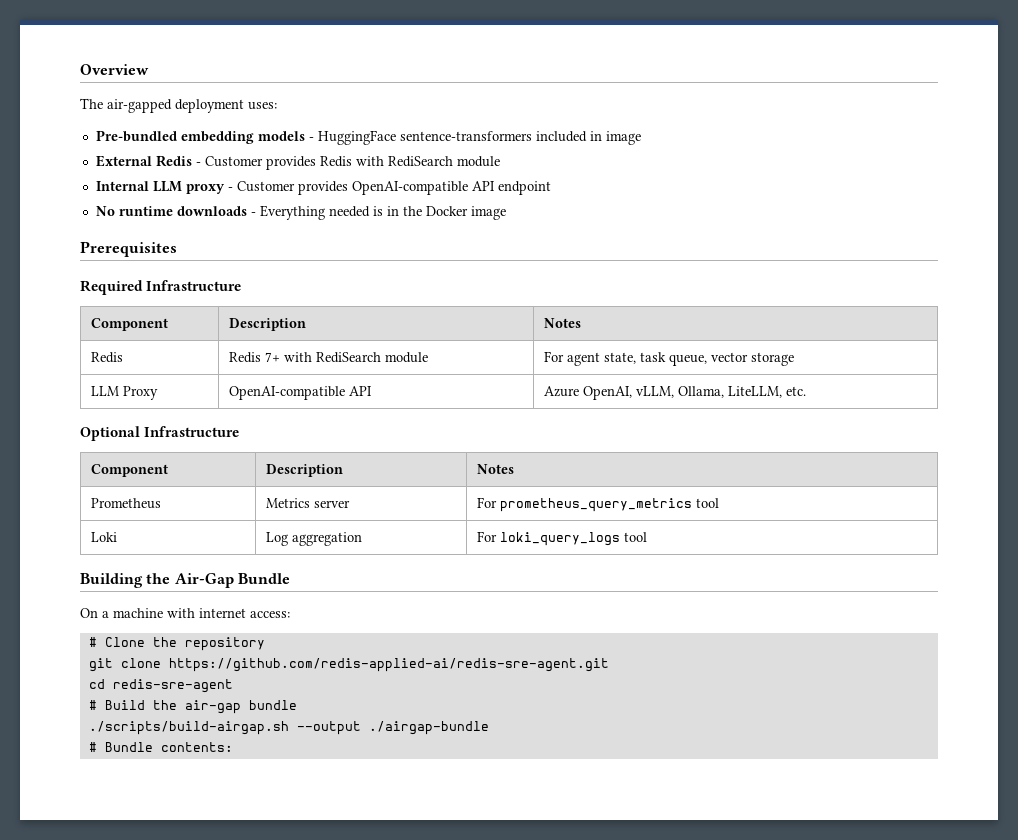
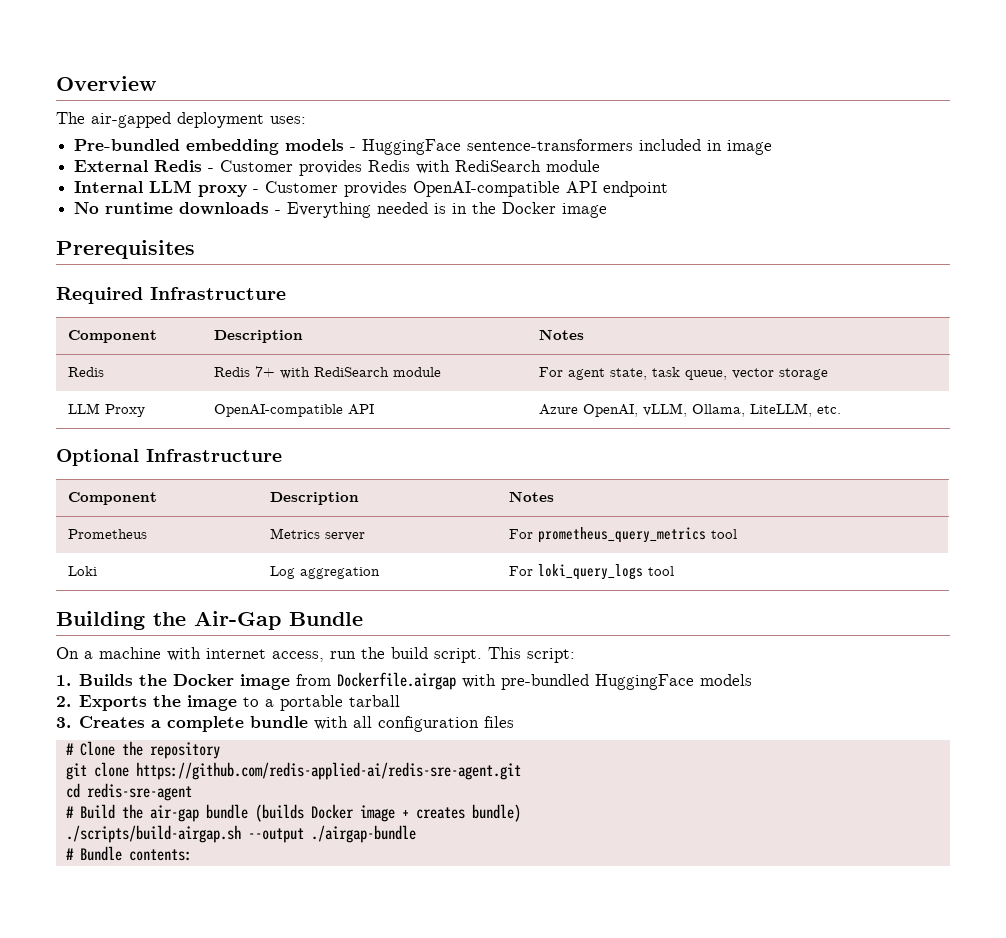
- On a machine with internet access:
+ On a machine with internet access, run the build script. This script:
+ 1. Builds the Docker image from Dockerfile.airgap with pre-bundled HuggingFace models
+ 2. Exports the image to a portable tarball
+ 3. Creates a complete bundle with all configuration files
- # Build the air-gap bundle
+ # Build the air-gap bundle (builds Docker image + creates bundle)

